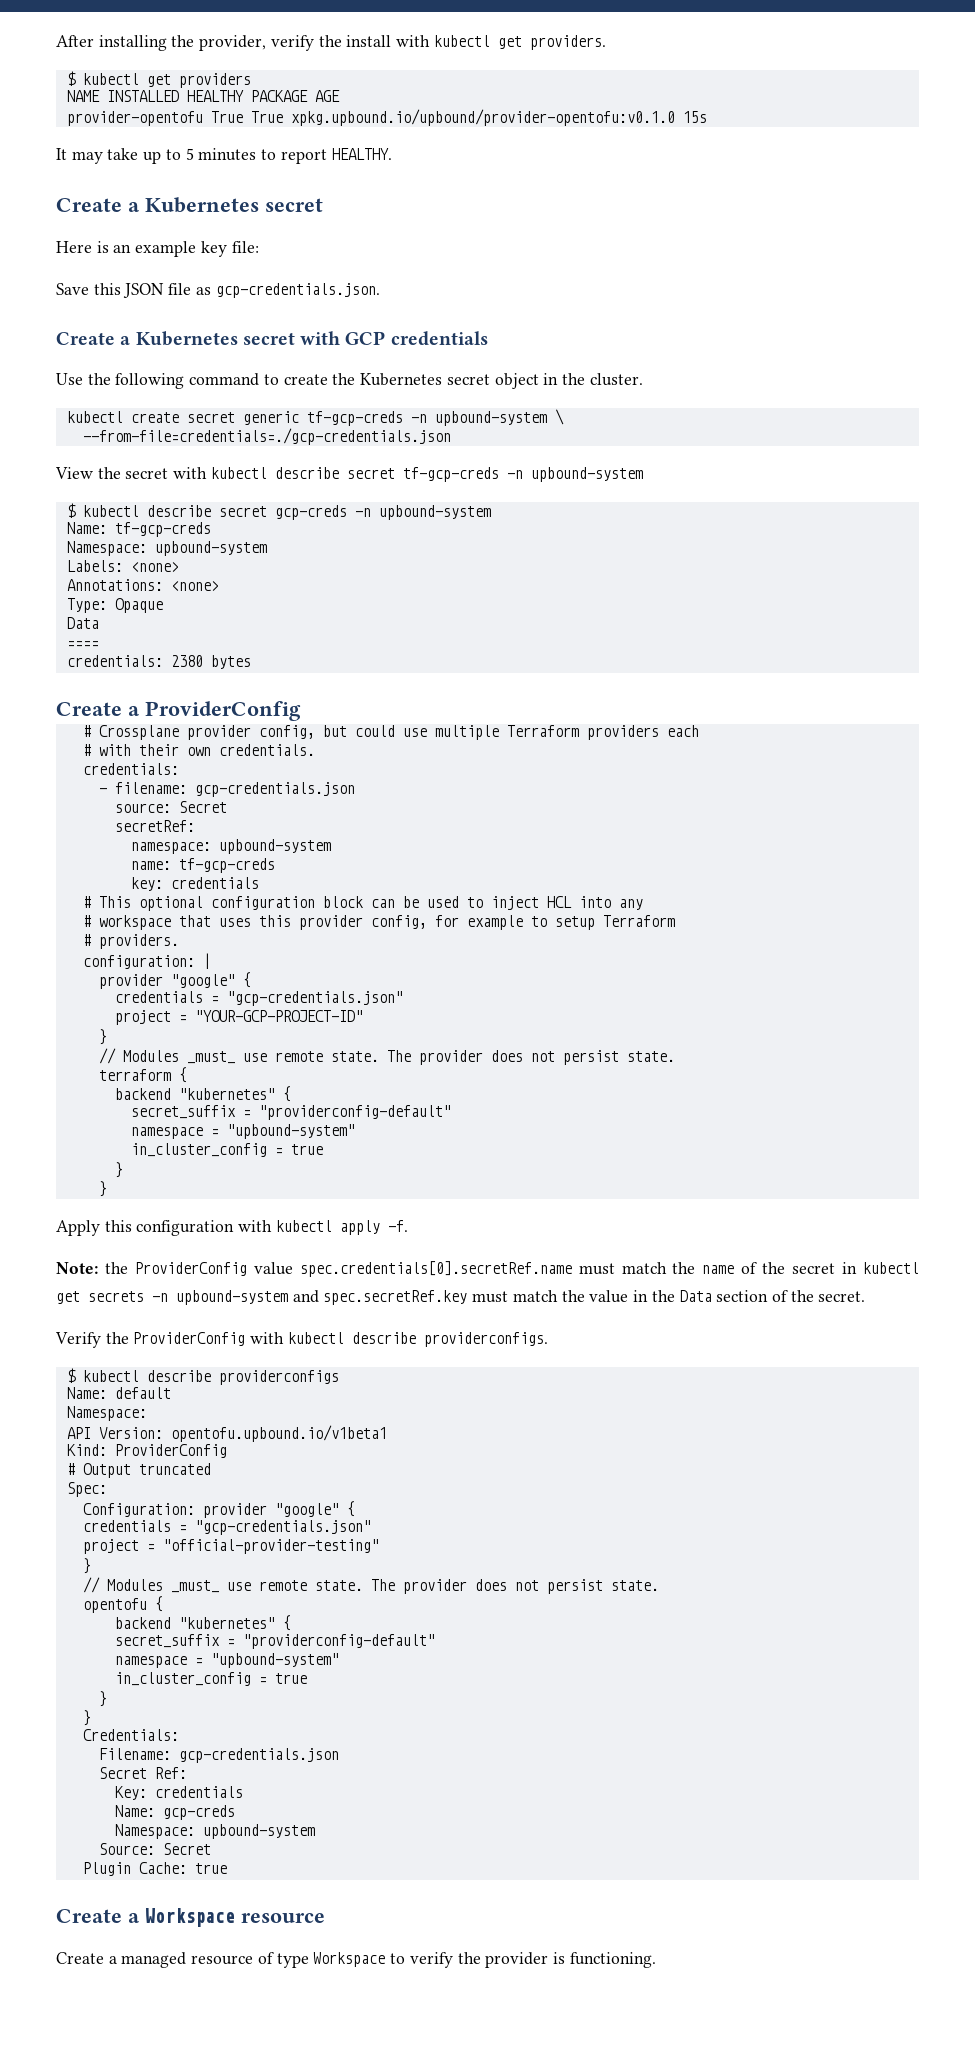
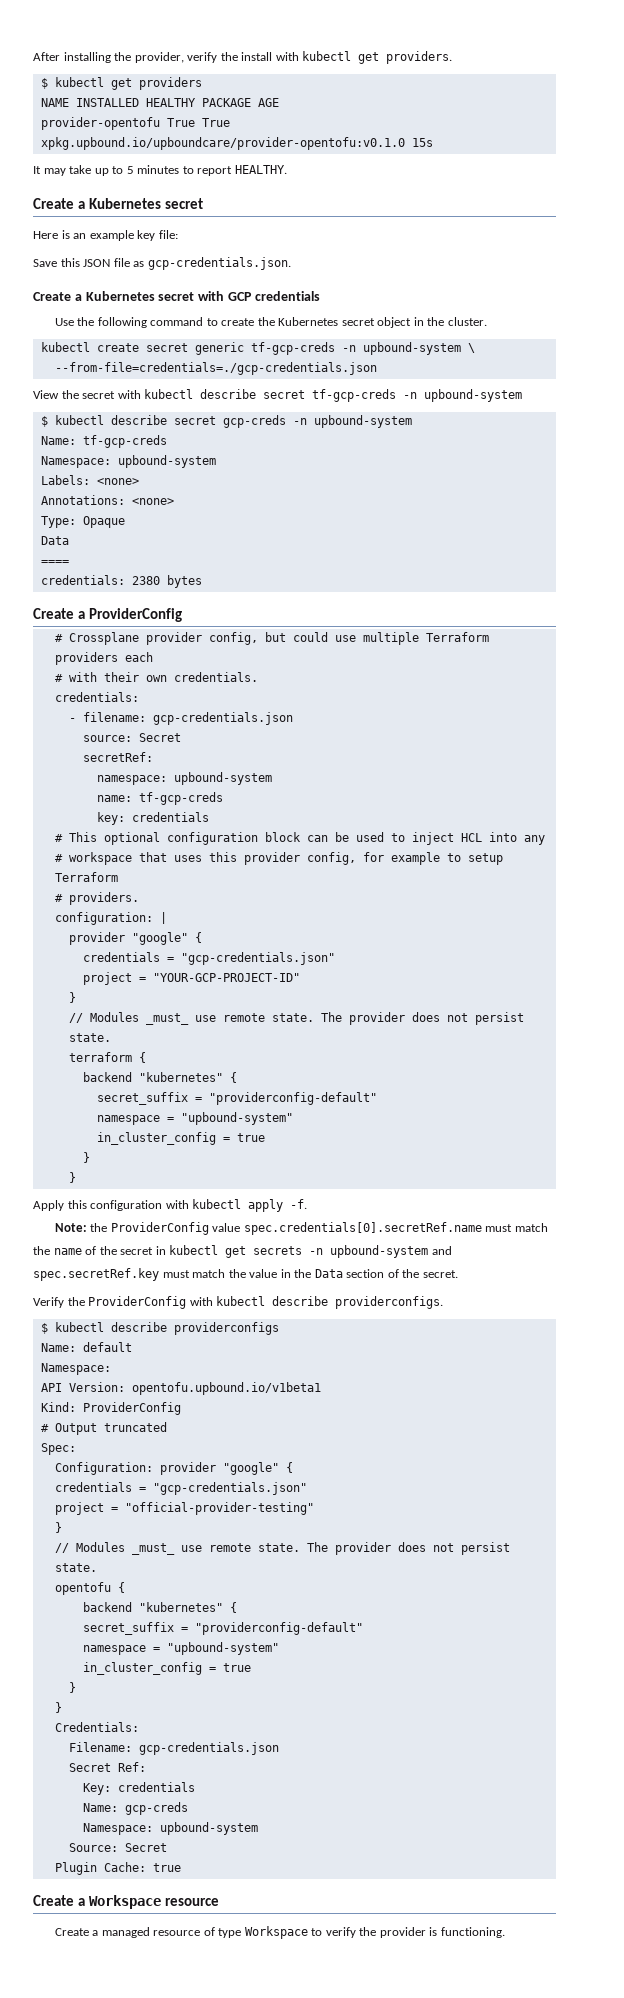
- provider-opentofu True True xpkg.upbound.io/upbound/provider-opentofu:v0.1.0 15s
+ provider-opentofu True True xpkg.upbound.io/upboundcare/provider-opentofu:v0.1.0 15s

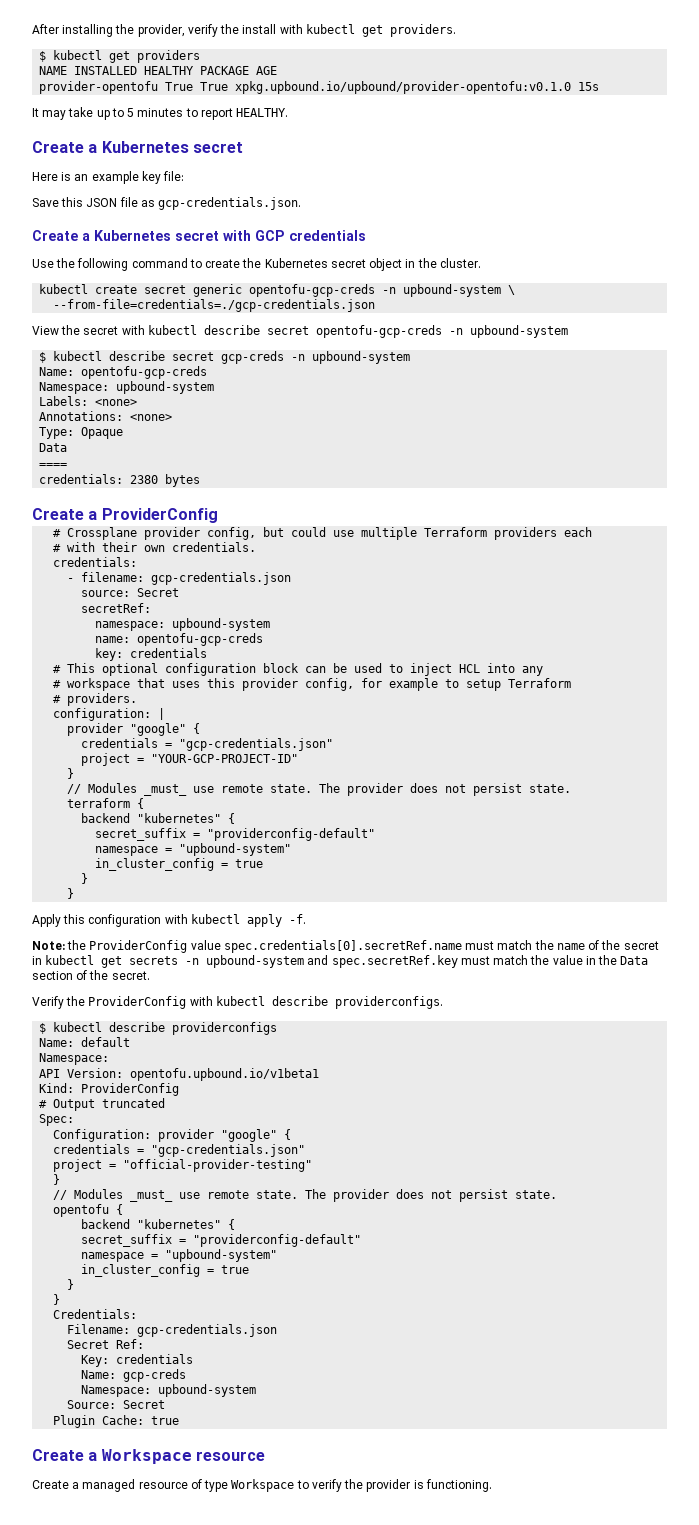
- provider-opentofu True True xpkg.upbound.io/upboundcare/provider-opentofu:v0.1.0 15s
+ provider-opentofu True True xpkg.upbound.io/upbound/provider-opentofu:v0.1.0 15s
- kubectl create secret generic tf-gcp-creds -n upbound-system \
+ kubectl create secret generic opentofu-gcp-creds -n upbound-system \
- View the secret with kubectl describe secret tf-gcp-creds -n upbound-system
+ View the secret with kubectl describe secret opentofu-gcp-creds -n upbound-system
- Name: tf-gcp-creds
+ Name: opentofu-gcp-creds
- name: tf-gcp-creds
+ name: opentofu-gcp-creds

